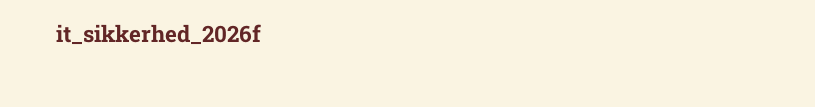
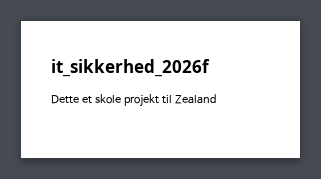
+ Dette et skole projekt til Zealand

